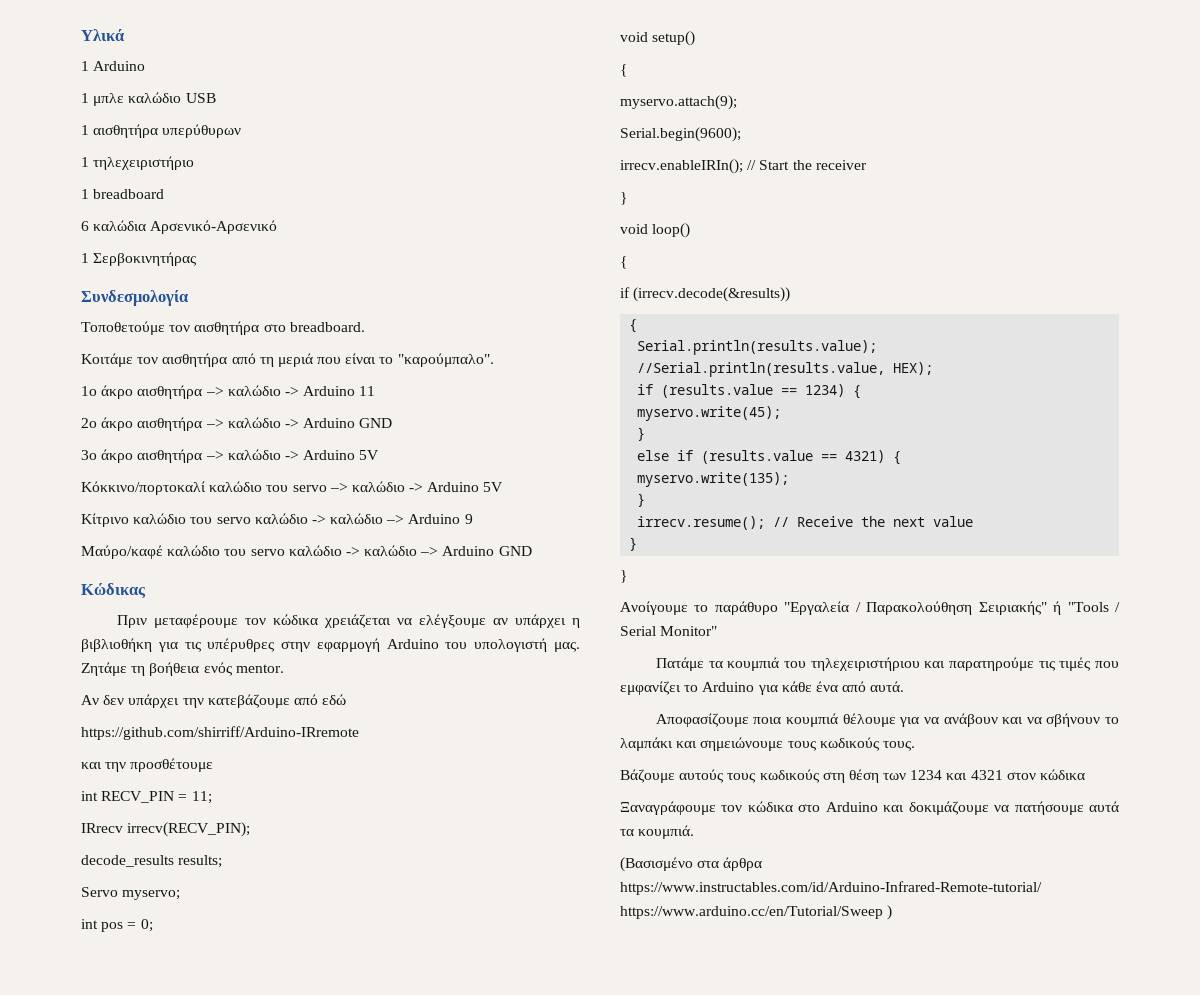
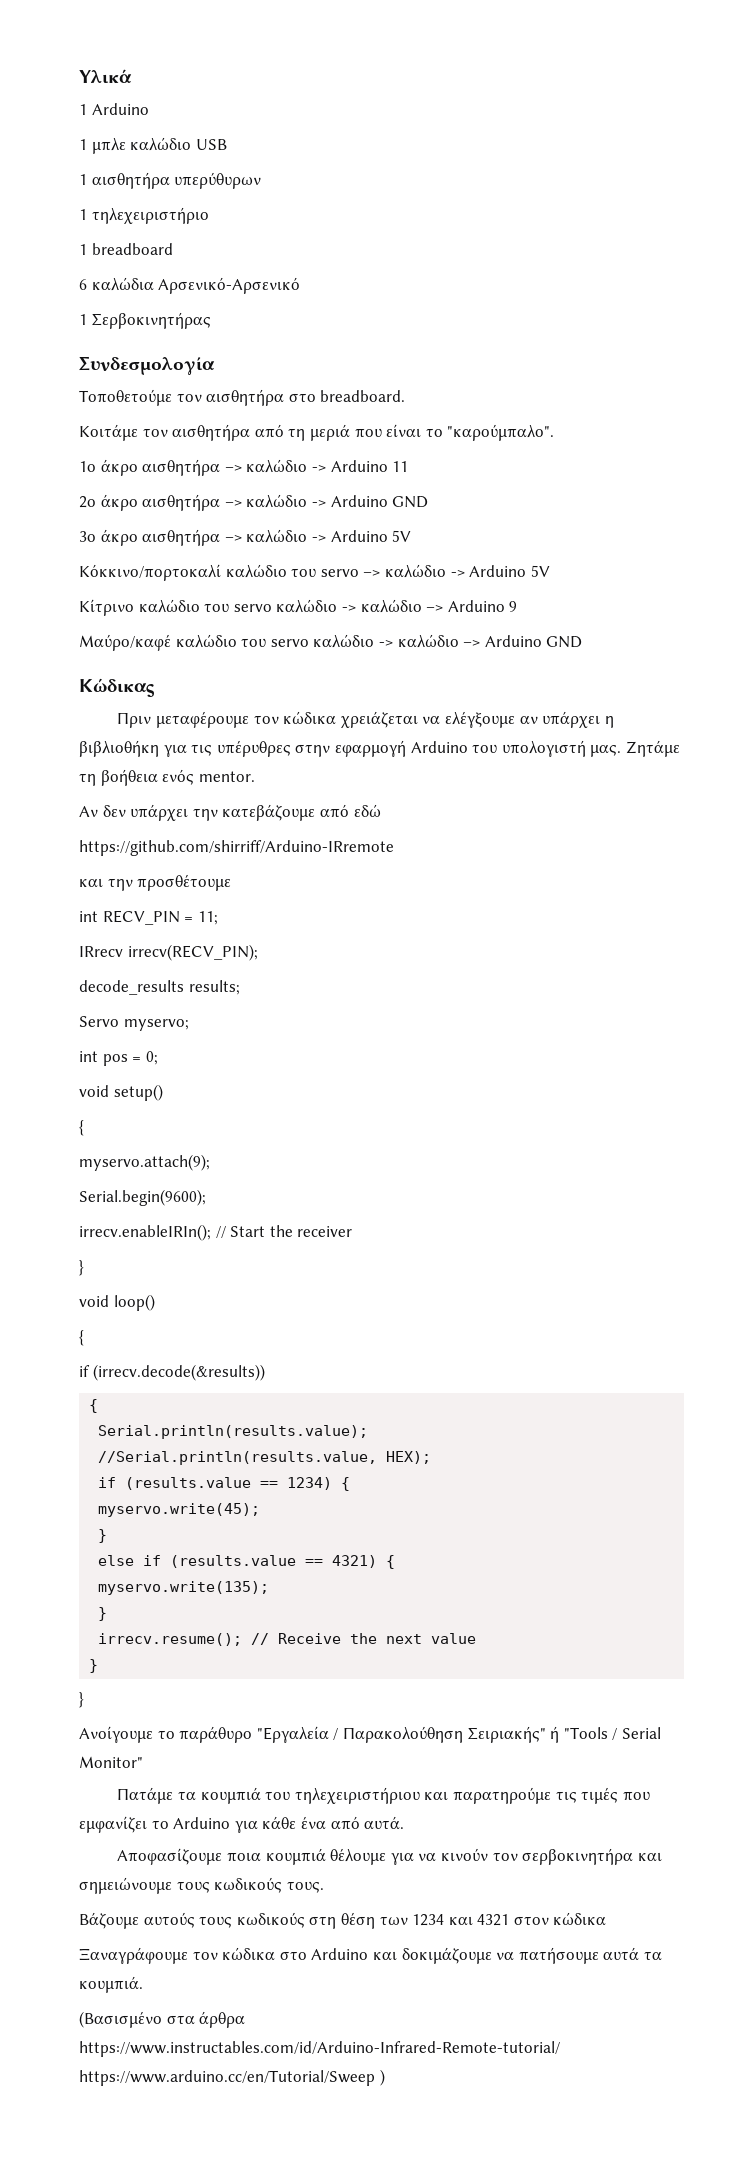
- Αποφασίζουμε ποια κουμπιά θέλουμε για να ανάβουν και να σβήνουν το λαμπάκι και σημειώνουμε τους κωδικούς τους.
+ Αποφασίζουμε ποια κουμπιά θέλουμε για να κινούν τον σερβοκινητήρα και σημειώνουμε τους κωδικούς τους.

